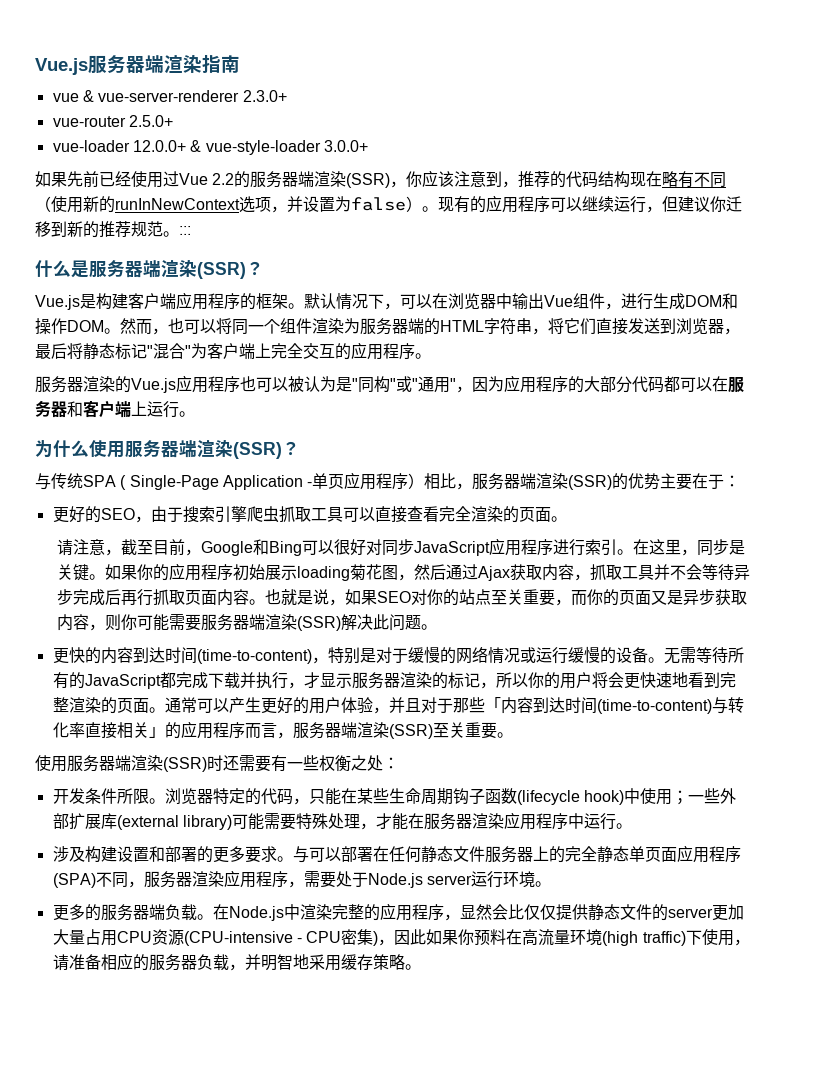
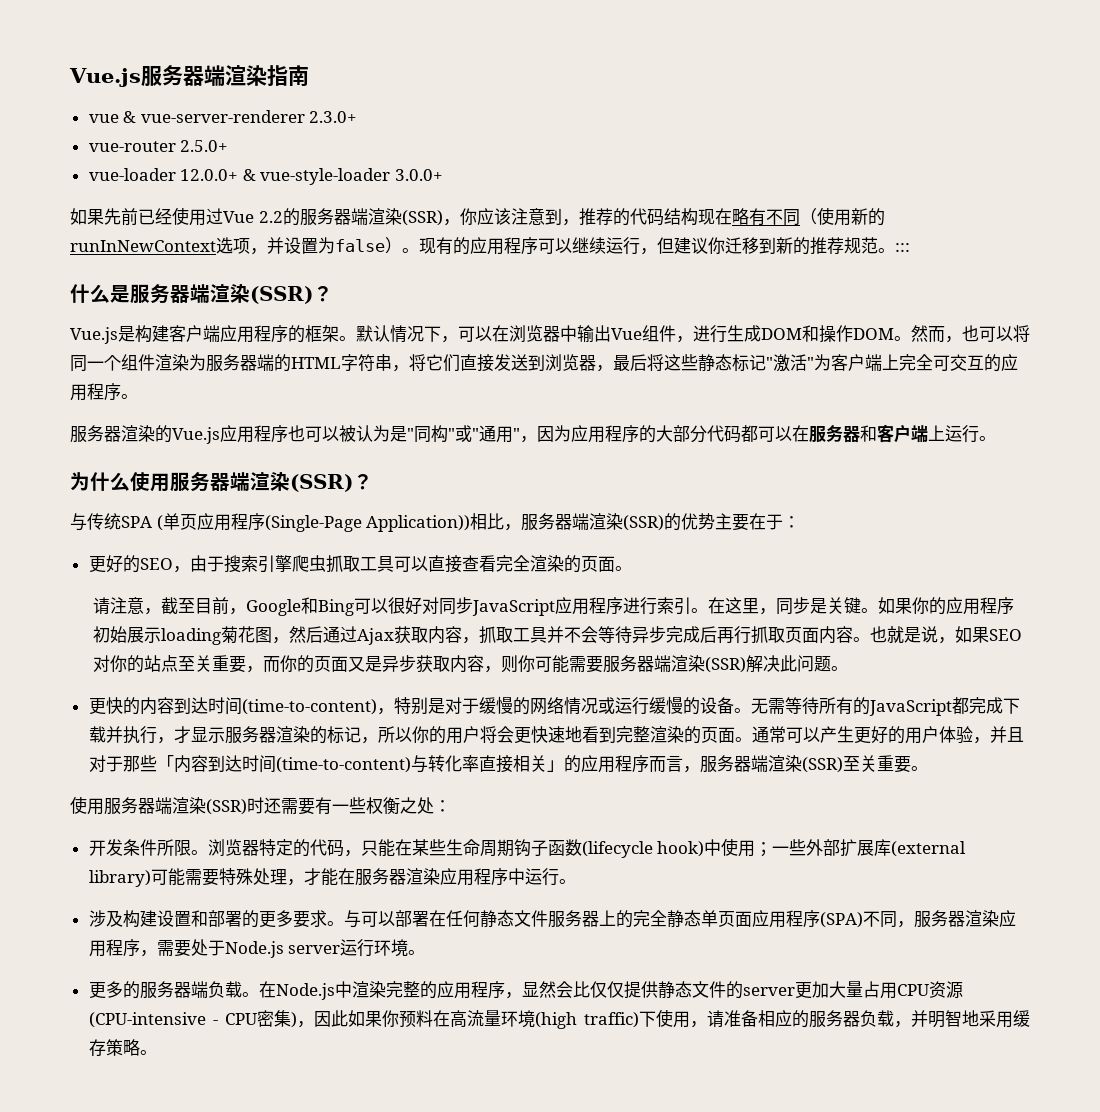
- 然而，也可以将同一个组件渲染为服务器端的HTML字符串，将它们直接发送到浏览器，最后将静态标记"混合"为客户端上完全交互的应用程序。
+ 然而，也可以将同一个组件渲染为服务器端的HTML字符串，将它们直接发送到浏览器，最后将这些静态标记"激活"为客户端上完全可交互的应用程序。
- 与传统SPA ( Single-Page Application -单页应用程序）相比，服务器端渲染(SSR)的优势主要在于：
+ 与传统SPA (单页应用程序(Single-Page Application))相比，服务器端渲染(SSR)的优势主要在于：

